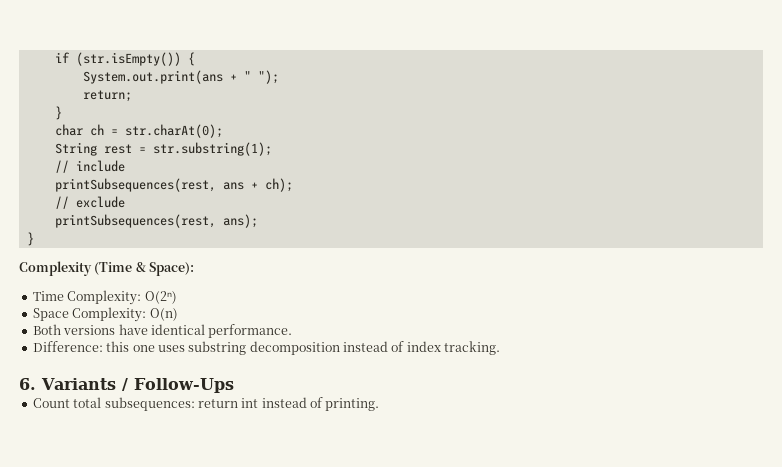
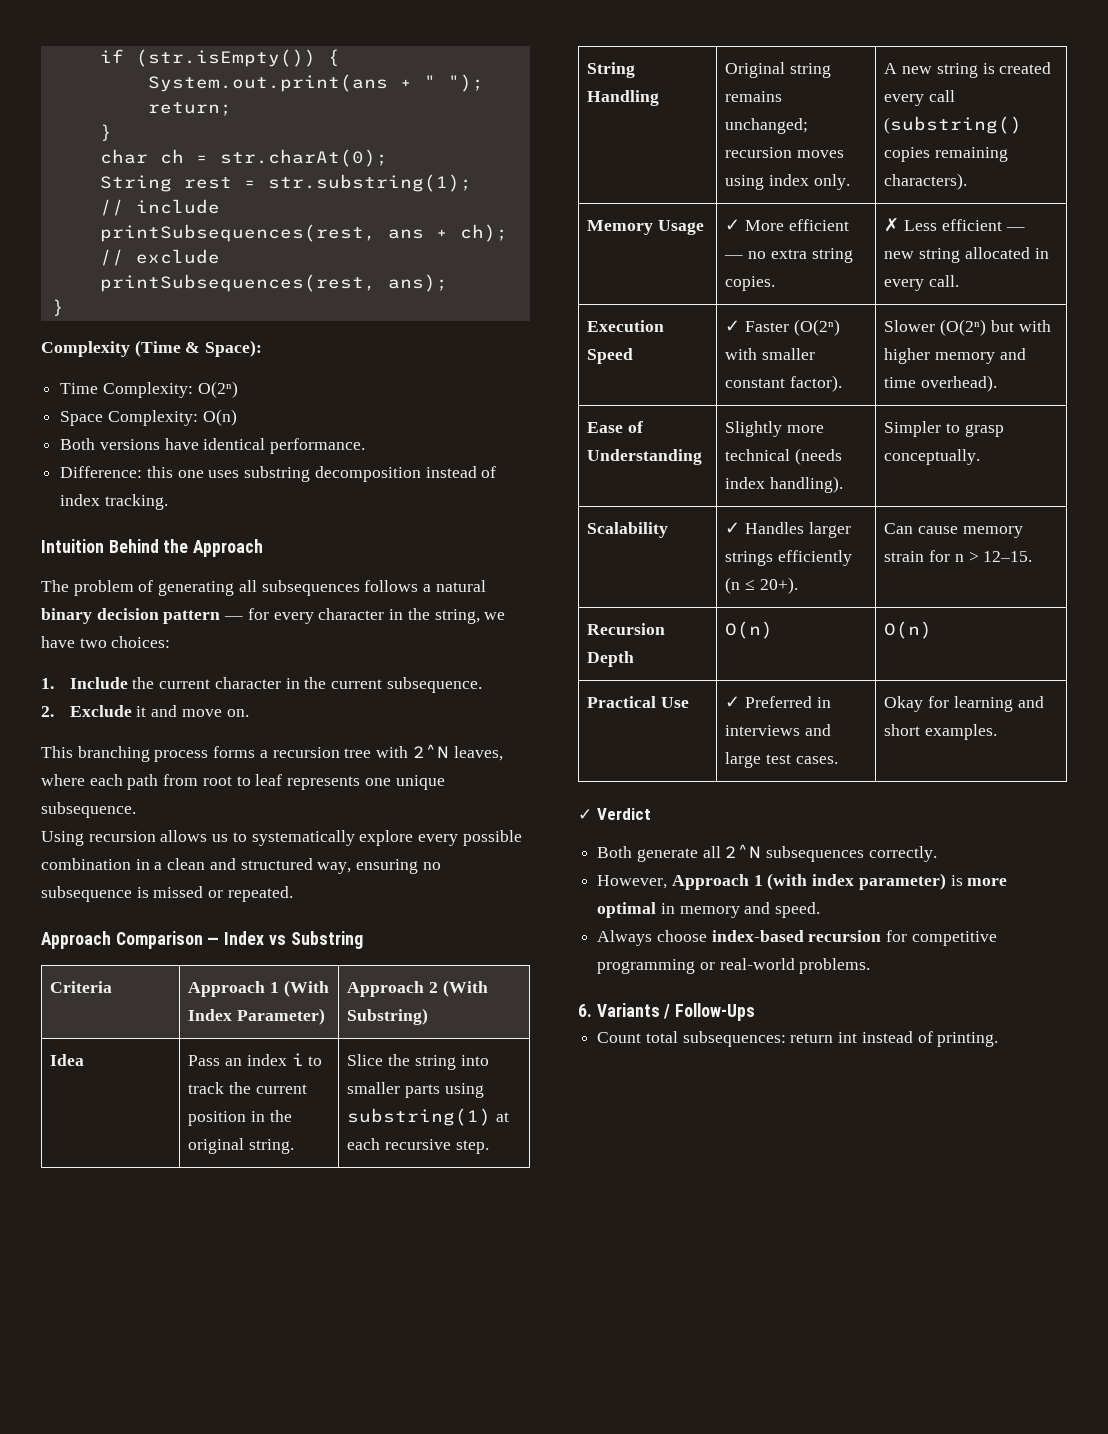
+ Intuition Behind the Approach
+ The problem of generating all subsequences follows a natural binary decision pattern — for every character in the string, we have two choices:
+ 1. Include the current character in the current subsequence.
+ 2. Exclude it and move on.
+ This branching process forms a recursion tree with 2^N leaves, where each path from root to leaf represents one unique subsequence.
+ Using recursion allows us to systematically explore every possible combination in a clean and structured way, ensuring no subsequence is missed or repeated.
+ Approach Comparison — Index vs Substring
+ Criteria | Approach 1 (With Index Parameter) | Approach 2 (With Substring)
+ Idea | Pass an index i to track the current position in the original string. | Slice the string into smaller parts using substring(1) at each recursive step.
+ String Handling | Original string remains unchanged; recursion moves using index only. | A new string is created every call (substring() copies remaining characters).
+ Memory Usage | ✓ More efficient — no extra string copies. | ✗ Less efficient — new string allocated in every call.
+ Execution Speed | ✓ Faster (O(2ⁿ) with smaller constant factor). | Slower (O(2ⁿ) but with higher memory and time overhead).
+ Ease of Understanding | Slightly more technical (needs index handling). | Simpler to grasp conceptually.
+ Scalability | ✓ Handles larger strings efficiently (n ≤ 20+). | Can cause memory strain for n > 12–15.
+ Recursion Depth | O(n) | O(n)
+ Practical Use | ✓ Preferred in interviews and large test cases. | Okay for learning and short examples.
+ ✓ Verdict
+ Both generate all 2^N subsequences correctly.
+ However, Approach 1 (with index parameter) is more optimal in memory and speed.
+ Always choose index-based recursion for competitive programming or real-world problems.

